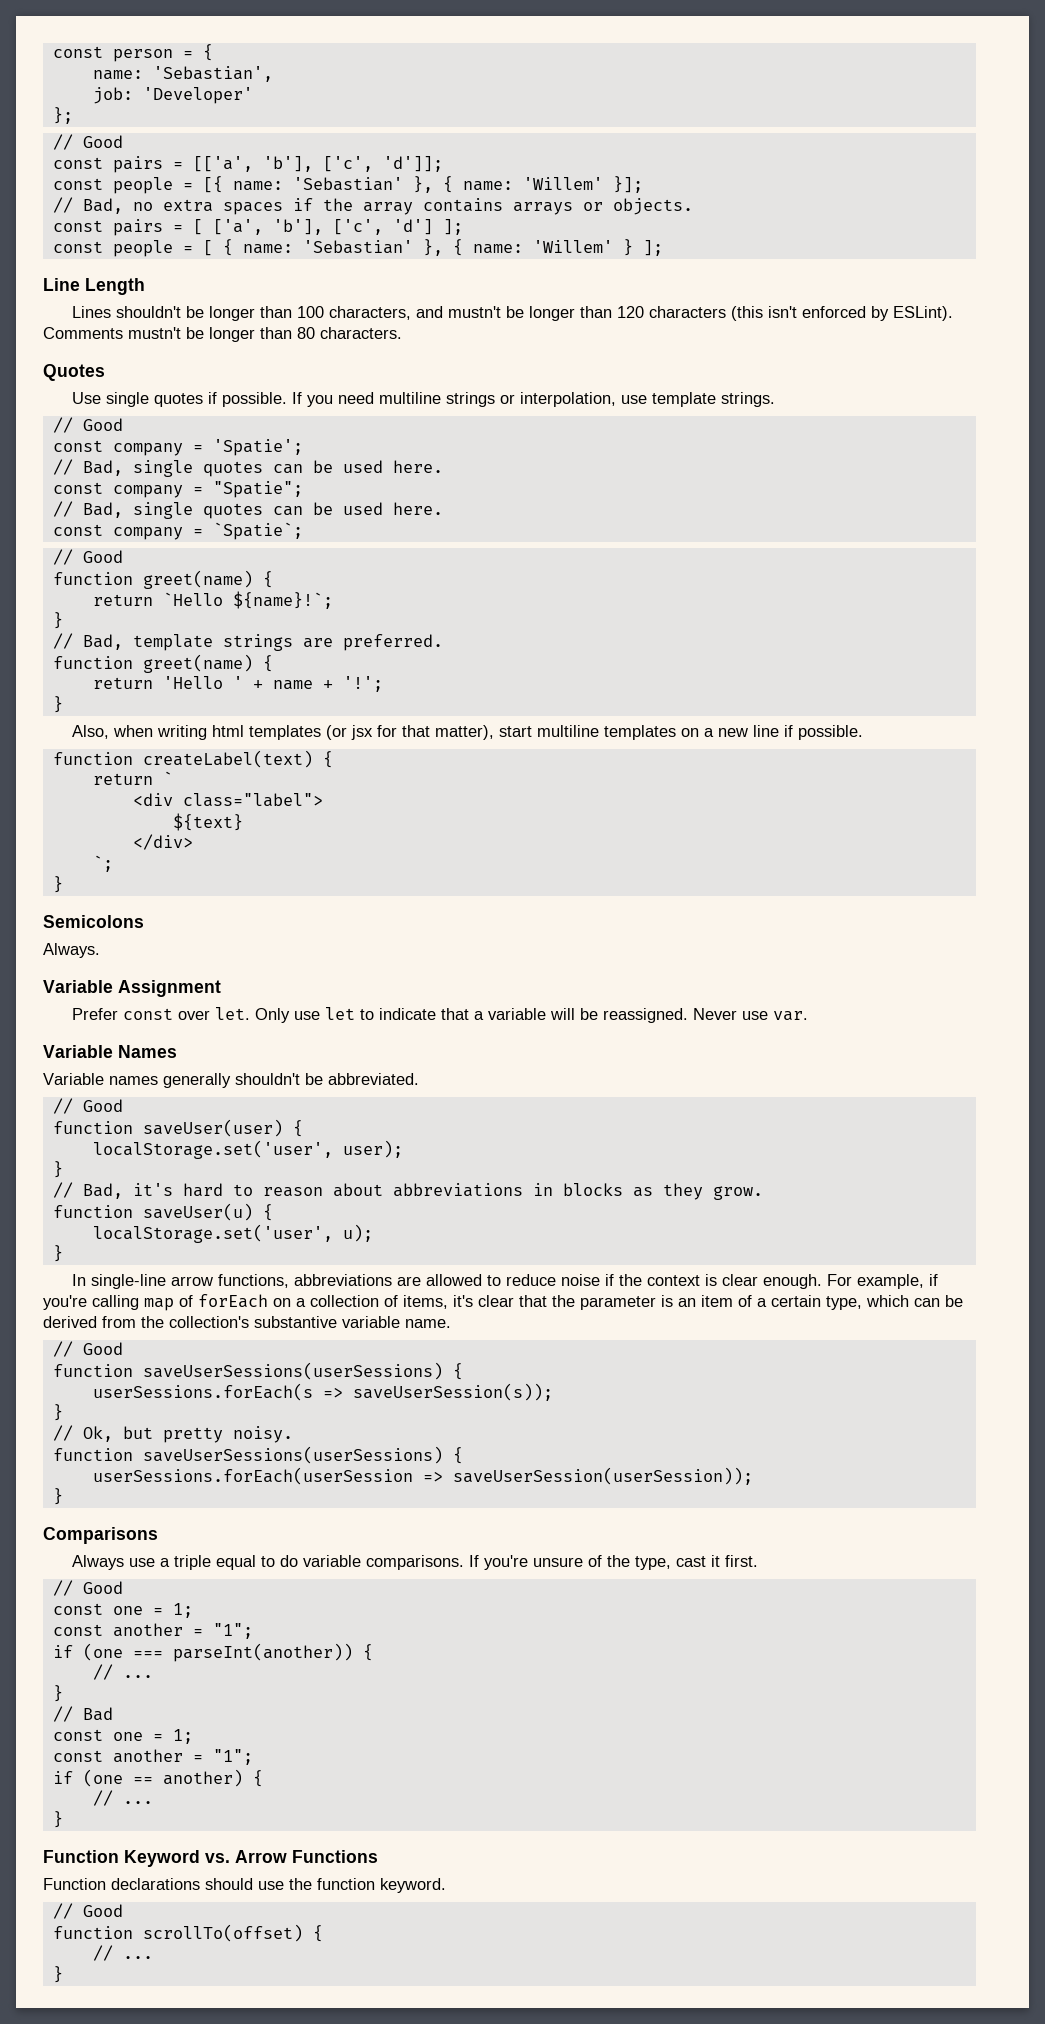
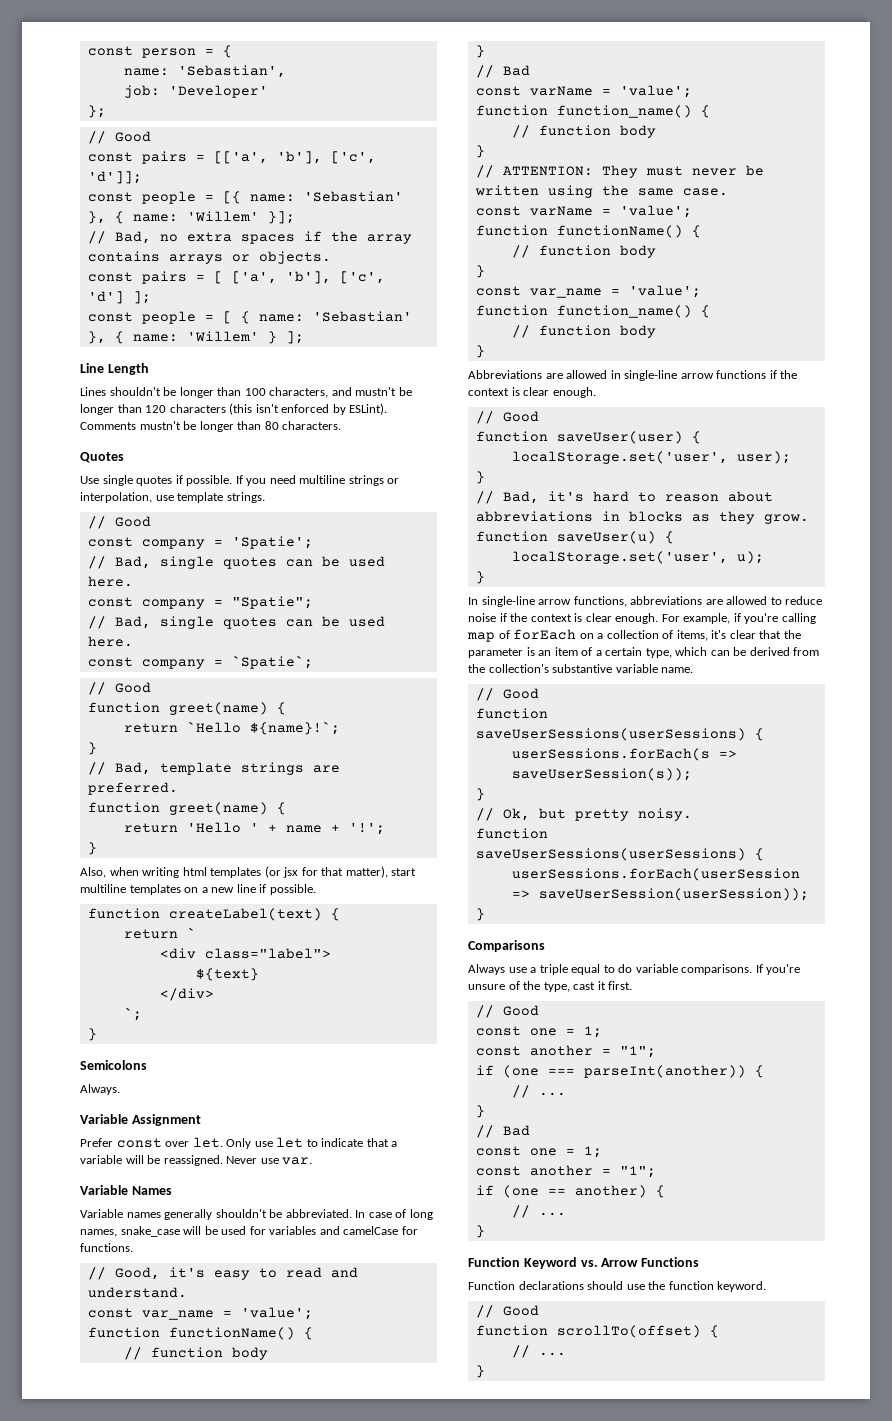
+ In case of long names, snake_case will be used for variables and camelCase for functions.
+ // Good, it's easy to read and understand.
+ const var_name = 'value';
+ function functionName() {
+ // function body
+ }
+ // Bad
+ const varName = 'value';
+ function function_name() {
+ // function body
+ }
+ // ATTENTION: They must never be written using the same case.
+ const varName = 'value';
+ function functionName() {
+ // function body
+ }
+ const var_name = 'value';
+ function function_name() {
+ // function body
+ }
+ Abbreviations are allowed in single-line arrow functions if the context is clear enough.

